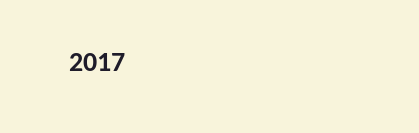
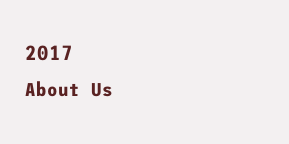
+ About Us

